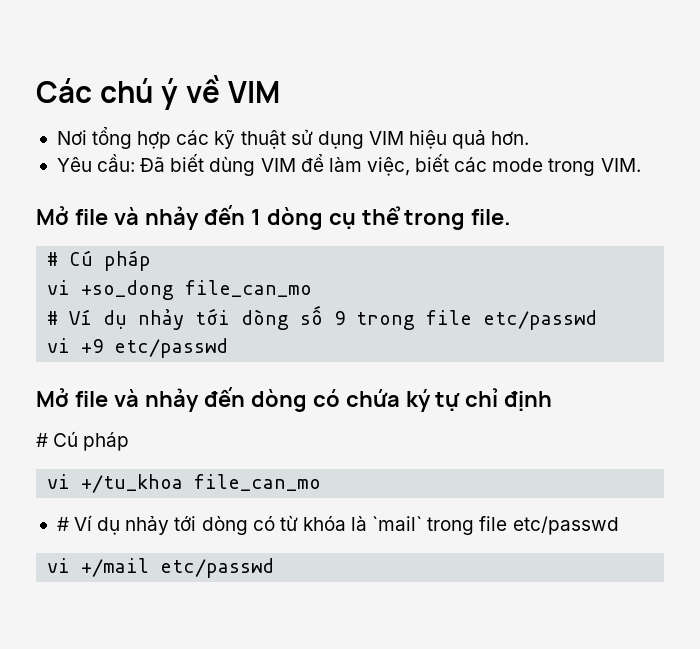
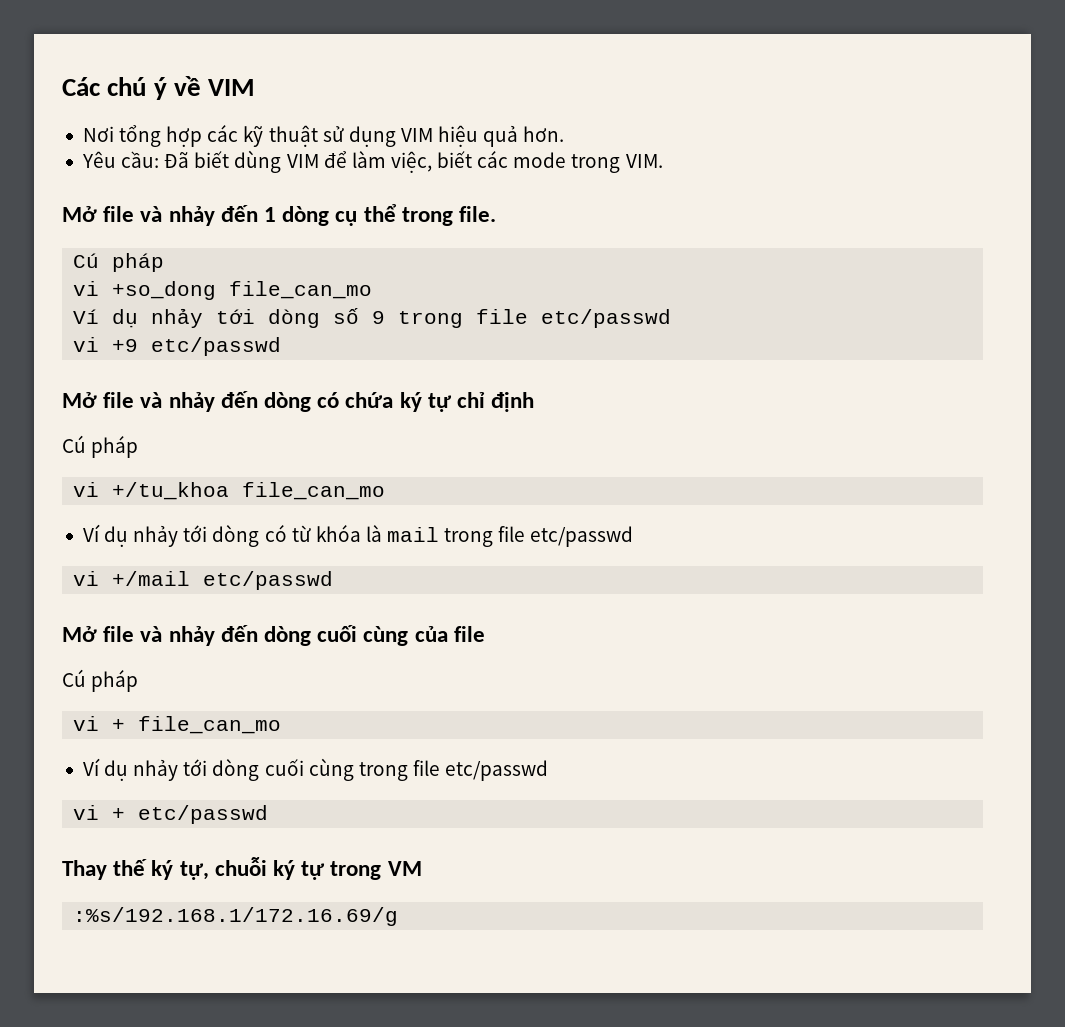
  Mở file và nhảy đến 1 dòng cụ thể trong file.
- # Cú pháp
+ Cú pháp
- # Ví dụ nhảy tới dòng số 9 trong file etc/passwd
+ Ví dụ nhảy tới dòng số 9 trong file etc/passwd
  Mở file và nhảy đến dòng có chứa ký tự chỉ định
- # Cú pháp
+ Cú pháp
- # Ví dụ nhảy tới dòng có từ khóa là `mail` trong file etc/passwd
+ Ví dụ nhảy tới dòng có từ khóa là mail trong file etc/passwd
+ Mở file và nhảy đến dòng cuối cùng của file
+ Cú pháp
+ vi + file_can_mo
+ Ví dụ nhảy tới dòng cuối cùng trong file etc/passwd
+ vi + etc/passwd
+ Thay thế ký tự, chuỗi ký tự trong VM
+ :%s/192.168.1/172.16.69/g

